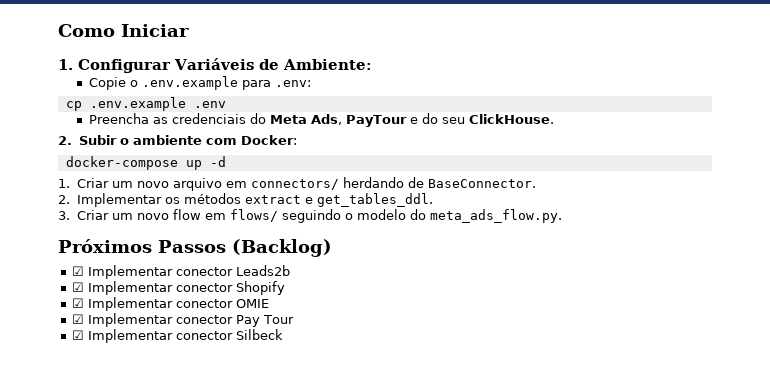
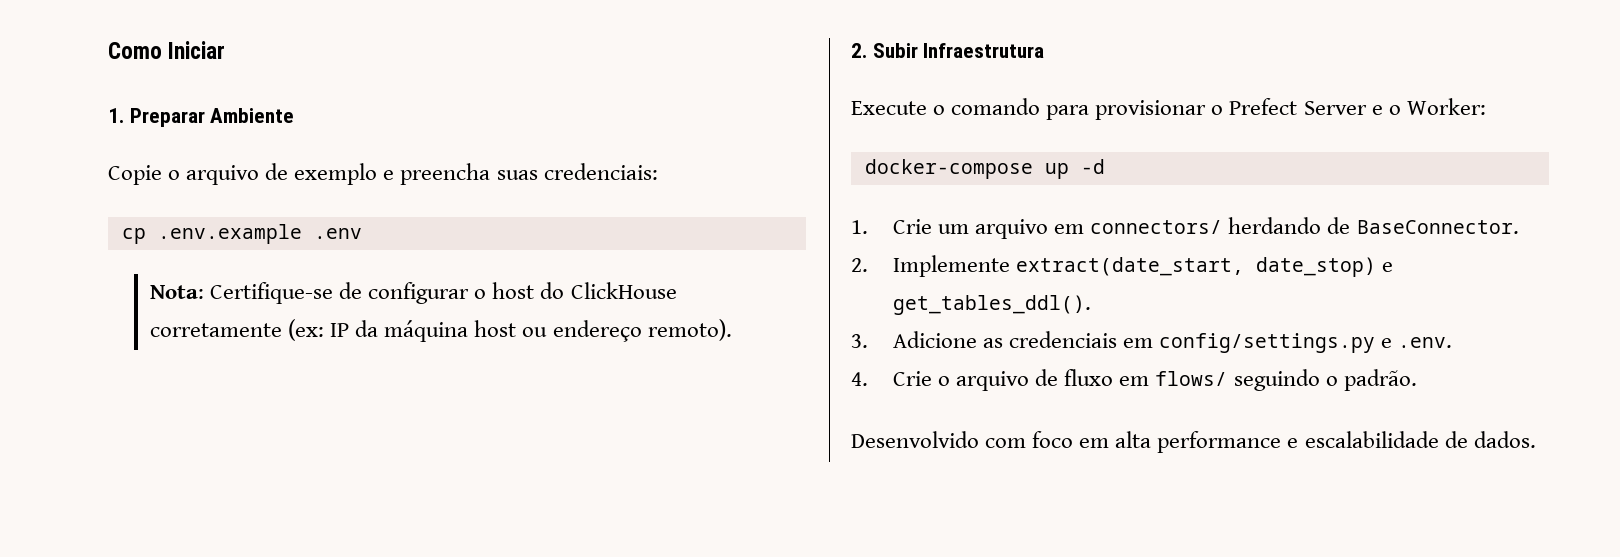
- 1. Configurar Variáveis de Ambiente:
- Copie o .env.example para .env:
+ 1. Preparar Ambiente
+ Copie o arquivo de exemplo e preencha suas credenciais:
  cp .env.example .env
- Preencha as credenciais do Meta Ads, PayTour e do seu ClickHouse.
- 2. Subir o ambiente com Docker:
+ Nota: Certifique-se de configurar o host do ClickHouse corretamente (ex: IP da máquina host ou endereço remoto).
+ 2. Subir Infraestrutura
+ Execute o comando para provisionar o Prefect Server e o Worker:
- 1. Criar um novo arquivo em connectors/ herdando de BaseConnector.
+ 1. Crie um arquivo em connectors/ herdando de BaseConnector.
- 2. Implementar os métodos extract e get_tables_ddl.
- 3. Criar um novo flow em flows/ seguindo o modelo do meta_ads_flow.py.
- Próximos Passos (Backlog)
- ☑ Implementar conector Leads2b
- ☑ Implementar conector Shopify
- ☑ Implementar conector OMIE
- ☑ Implementar conector Pay Tour
- ☑ Implementar conector Silbeck
+ 2. Implemente extract(date_start, date_stop) e get_tables_ddl().
+ 3. Adicione as credenciais em config/settings.py e .env.
+ 4. Crie o arquivo de fluxo em flows/ seguindo o padrão.
+ Desenvolvido com foco em alta performance e escalabilidade de dados.

